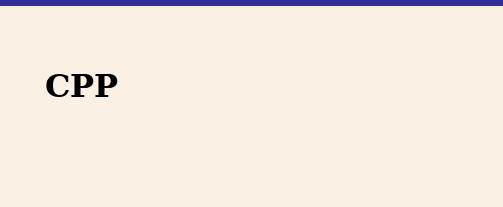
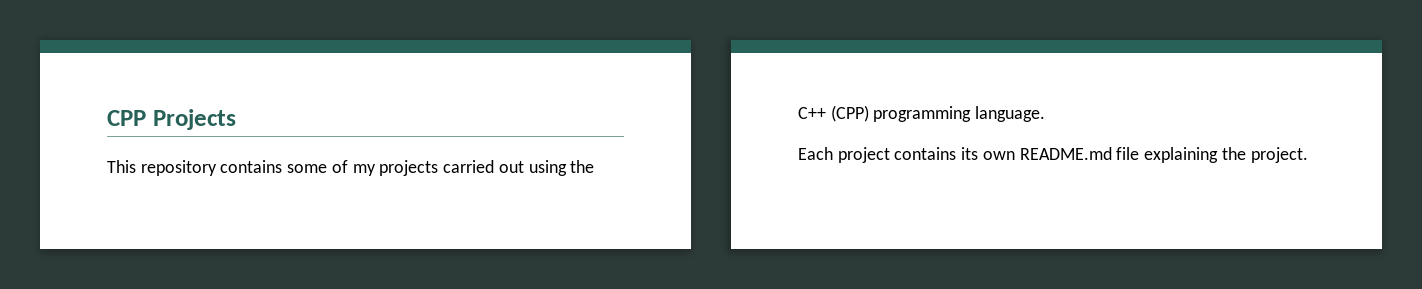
- CPP
+ CPP Projects
+ This repository contains some of my projects carried out using the C++ (CPP) programming language.
+ Each project contains its own README.md file explaining the project.

